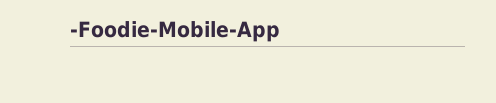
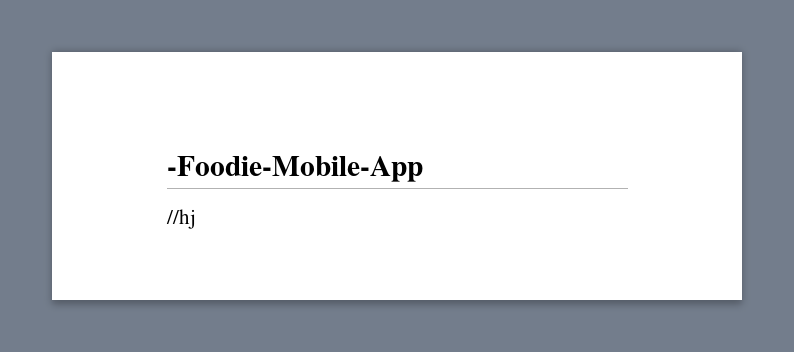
+ //hj

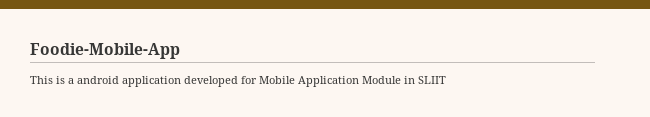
- -Foodie-Mobile-App
- //hj
+ Foodie-Mobile-App
+ This is a android application developed for Mobile Application Module in SLIIT

